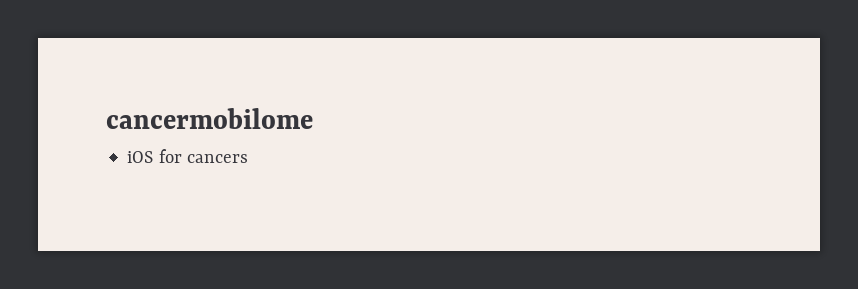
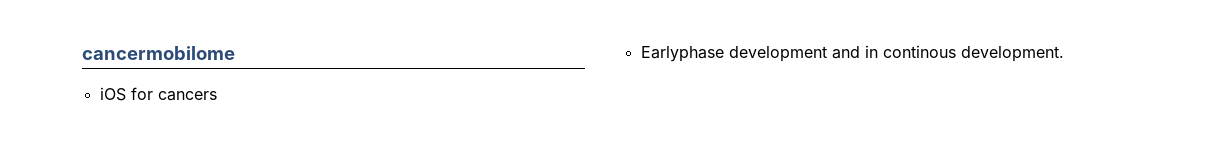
+ Earlyphase development and in continous development.

